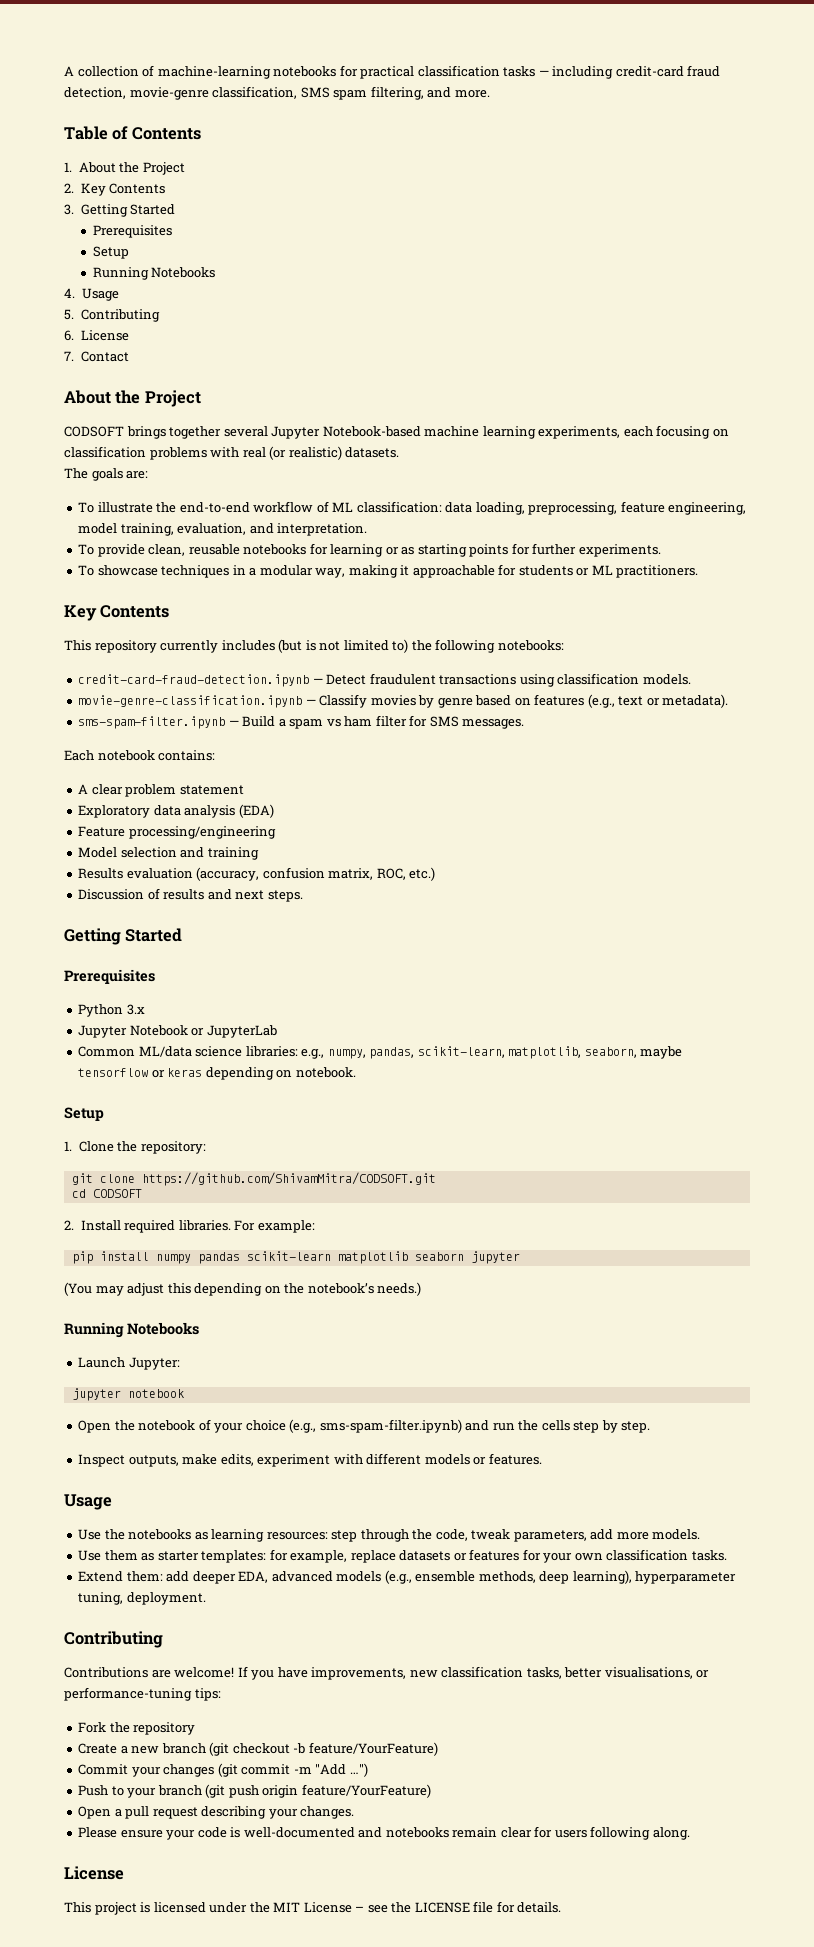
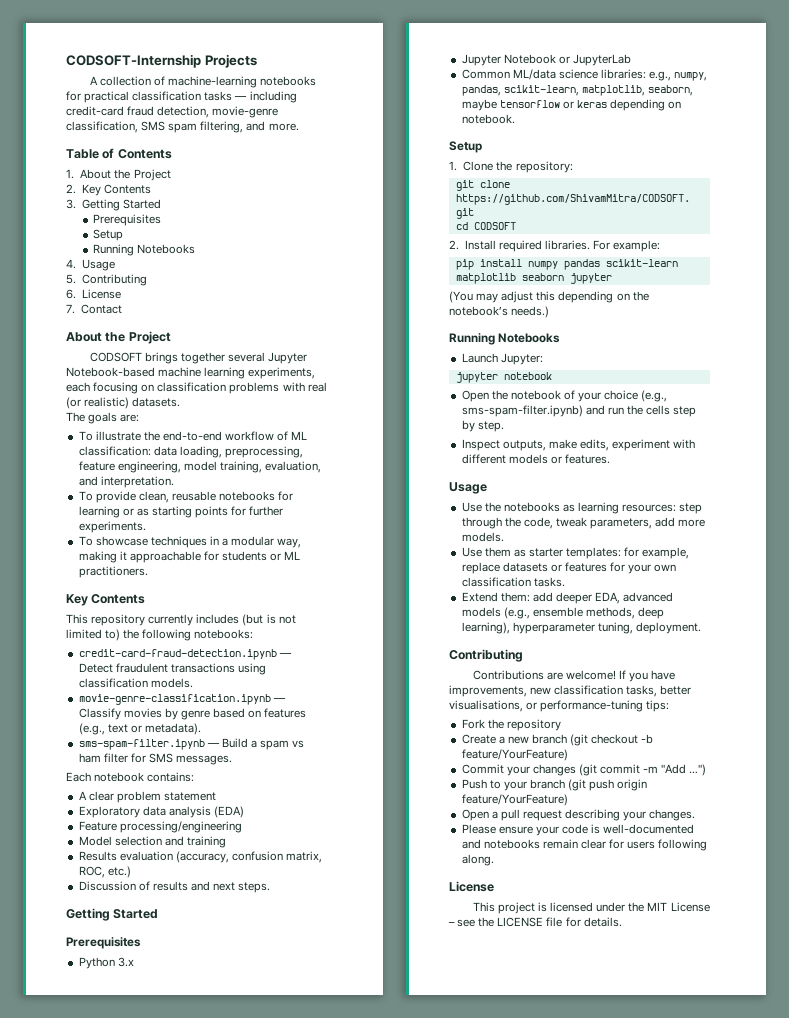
+ CODSOFT-Internship Projects

